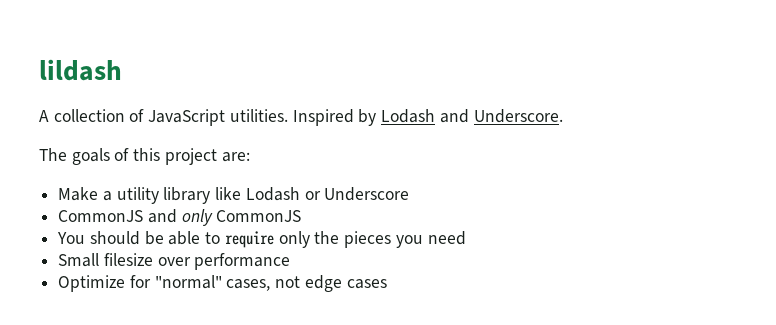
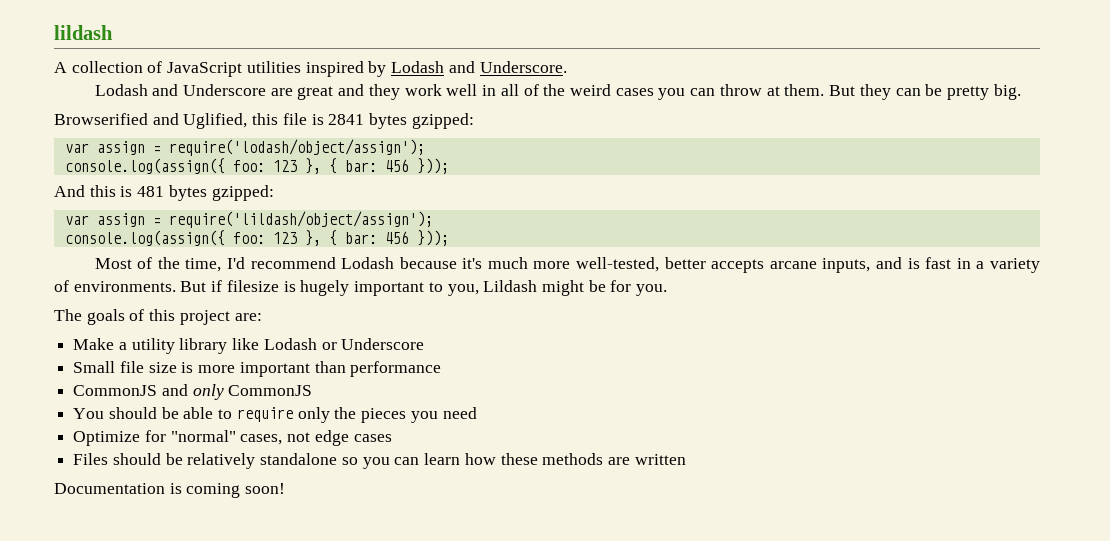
- A collection of JavaScript utilities. Inspired by Lodash and Underscore.
+ A collection of JavaScript utilities inspired by Lodash and Underscore.
+ Lodash and Underscore are great and they work well in all of the weird cases you can throw at them. But they can be pretty big.
+ Browserified and Uglified, this file is 2841 bytes gzipped:
+ var assign = require('lodash/object/assign');
+ console.log(assign({ foo: 123 }, { bar: 456 }));
+ And this is 481 bytes gzipped:
+ var assign = require('lildash/object/assign');
+ console.log(assign({ foo: 123 }, { bar: 456 }));
+ Most of the time, I'd recommend Lodash because it's much more well-tested, better accepts arcane inputs, and is fast in a variety of environments. But if filesize is hugely important to you, Lildash might be for you.
+ Small file size is more important than performance
- Small filesize over performance
+ Files should be relatively standalone so you can learn how these methods are written
+ Documentation is coming soon!

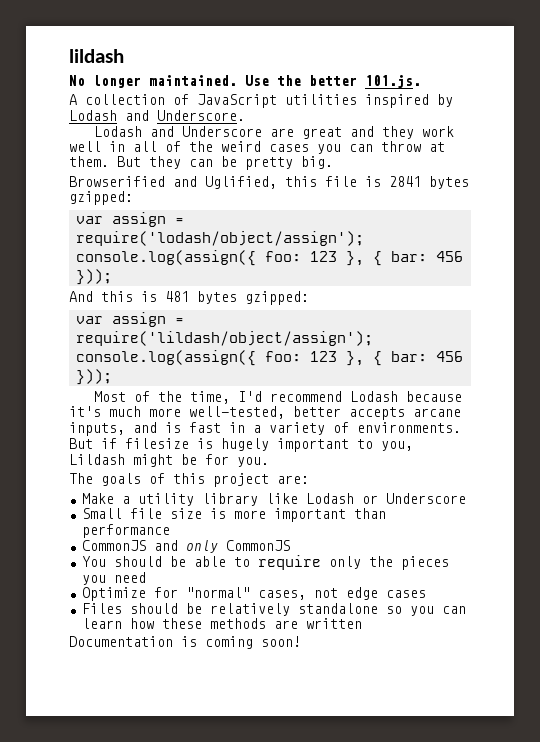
+ No longer maintained. Use the better 101.js.

